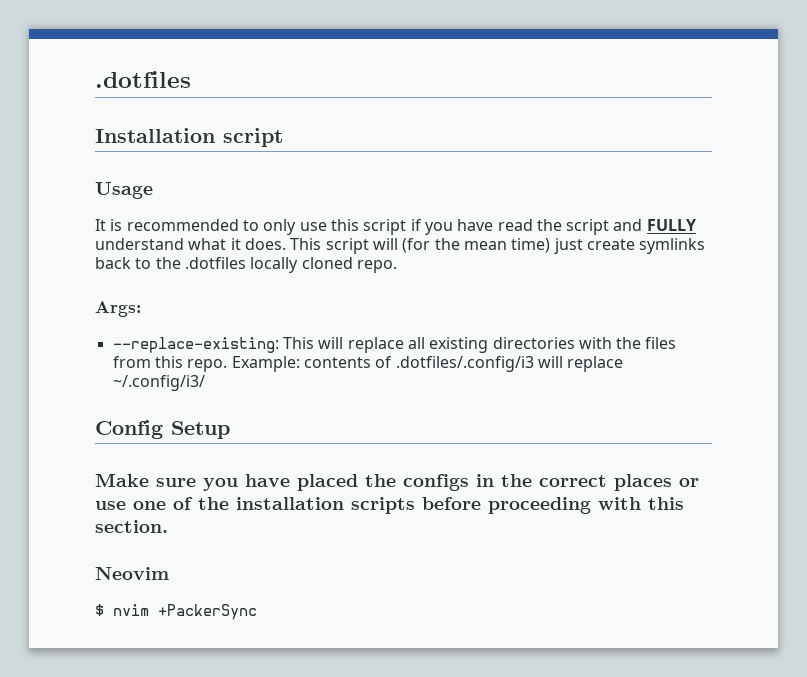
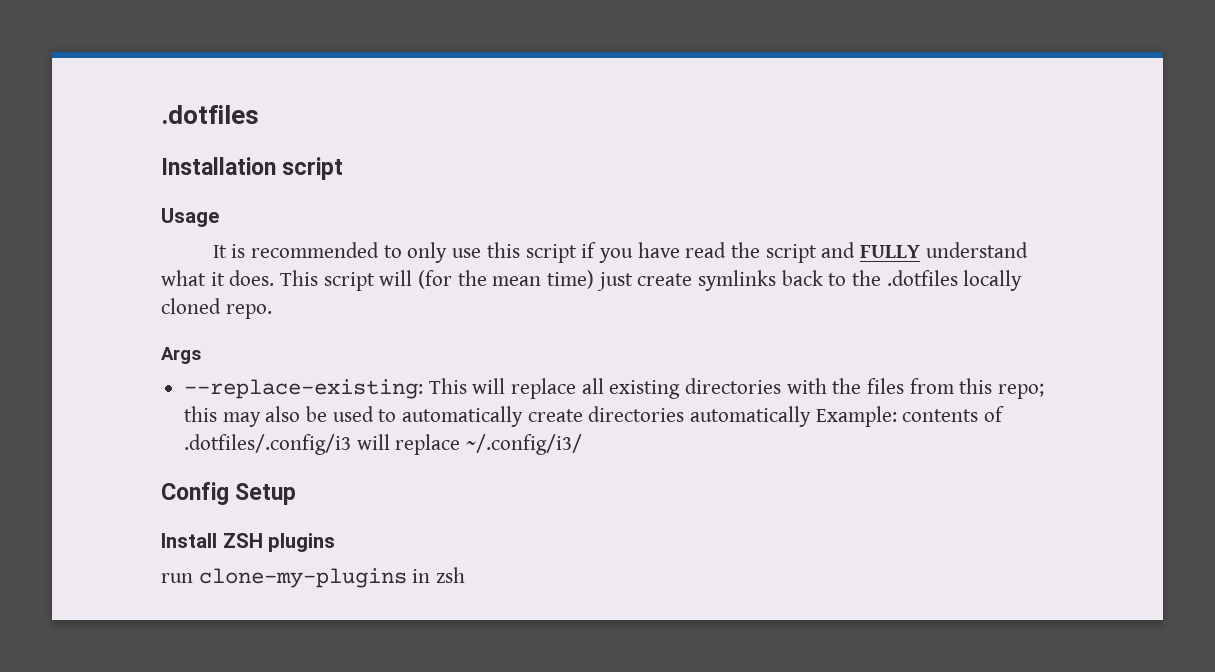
- Args:
+ Args
- --replace-existing: This will replace all existing directories with the files from this repo. Example: contents of .dotfiles/.config/i3 will replace ~/.config/i3/
+ --replace-existing: This will replace all existing directories with the files from this repo; this may also be used to automatically create directories automatically Example: contents of .dotfiles/.config/i3 will replace ~/.config/i3/
- Make sure you have placed the configs in the correct places or use one of the installation scripts before proceeding with this section.
- Neovim
- $ nvim +PackerSync
+ Install ZSH plugins
+ run clone-my-plugins in zsh

